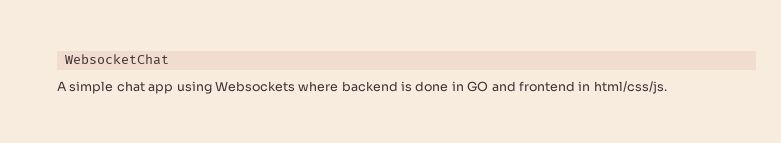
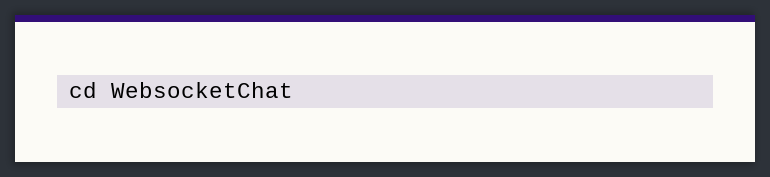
- WebsocketChat
+ cd WebsocketChat
- A simple chat app using Websockets where backend is done in GO and frontend in html/css/js.

